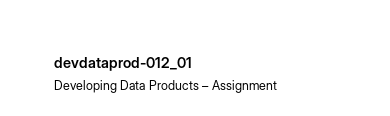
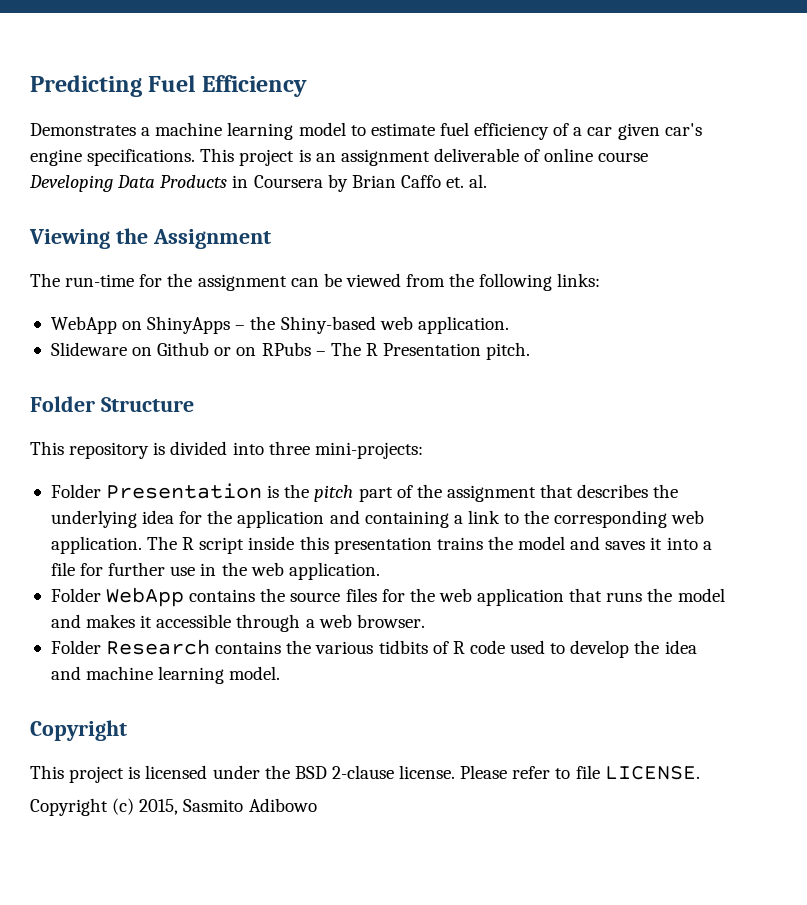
- devdataprod-012_01
- Developing Data Products – Assignment
+ Predicting Fuel Efficiency
+ Demonstrates a machine learning model to estimate fuel efficiency of a car given car's engine specifications. This project is an assignment deliverable of online course Developing Data Products in Coursera by Brian Caffo et. al.
+ Viewing the Assignment
+ The run-time for the assignment can be viewed from the following links:
+ WebApp on ShinyApps – the Shiny-based web application.
+ Slideware on Github or on RPubs – The R Presentation pitch.
+ Folder Structure
+ This repository is divided into three mini-projects:
+ Folder Presentation is the pitch part of the assignment that describes the underlying idea for the application and containing a link to the corresponding web application. The R script inside this presentation trains the model and saves it into a file for further use in the web application.
+ Folder WebApp contains the source files for the web application that runs the model and makes it accessible through a web browser.
+ Folder Research contains the various tidbits of R code used to develop the idea and machine learning model.
+ Copyright
+ This project is licensed under the BSD 2-clause license. Please refer to file LICENSE.
+ Copyright (c) 2015, Sasmito Adibowo

